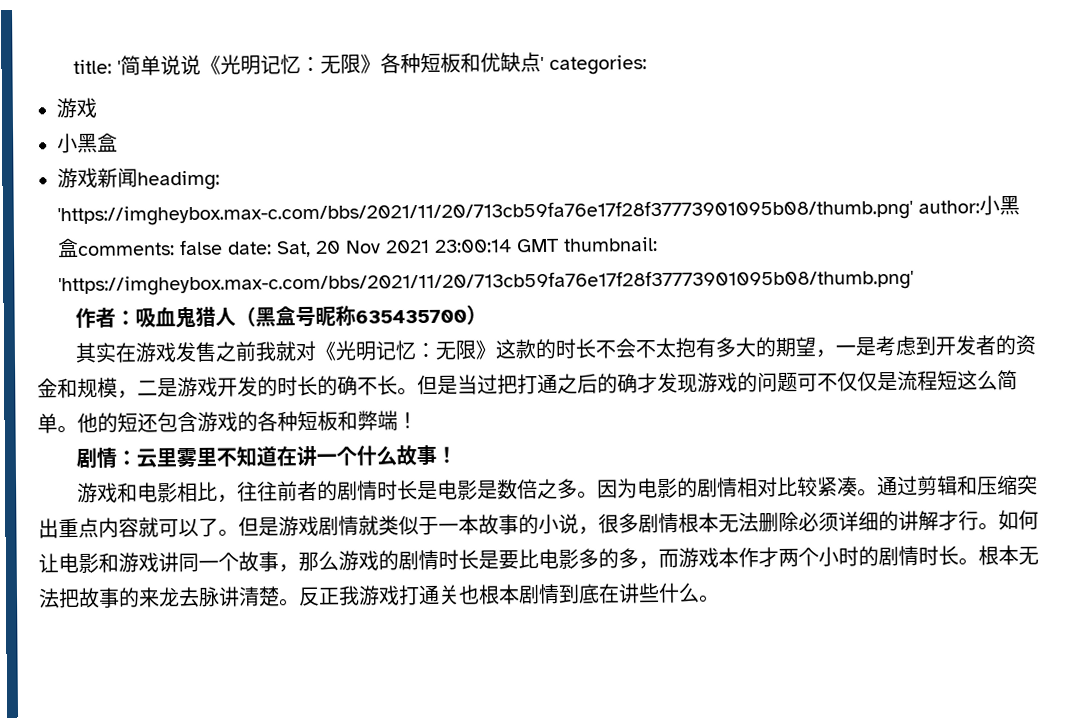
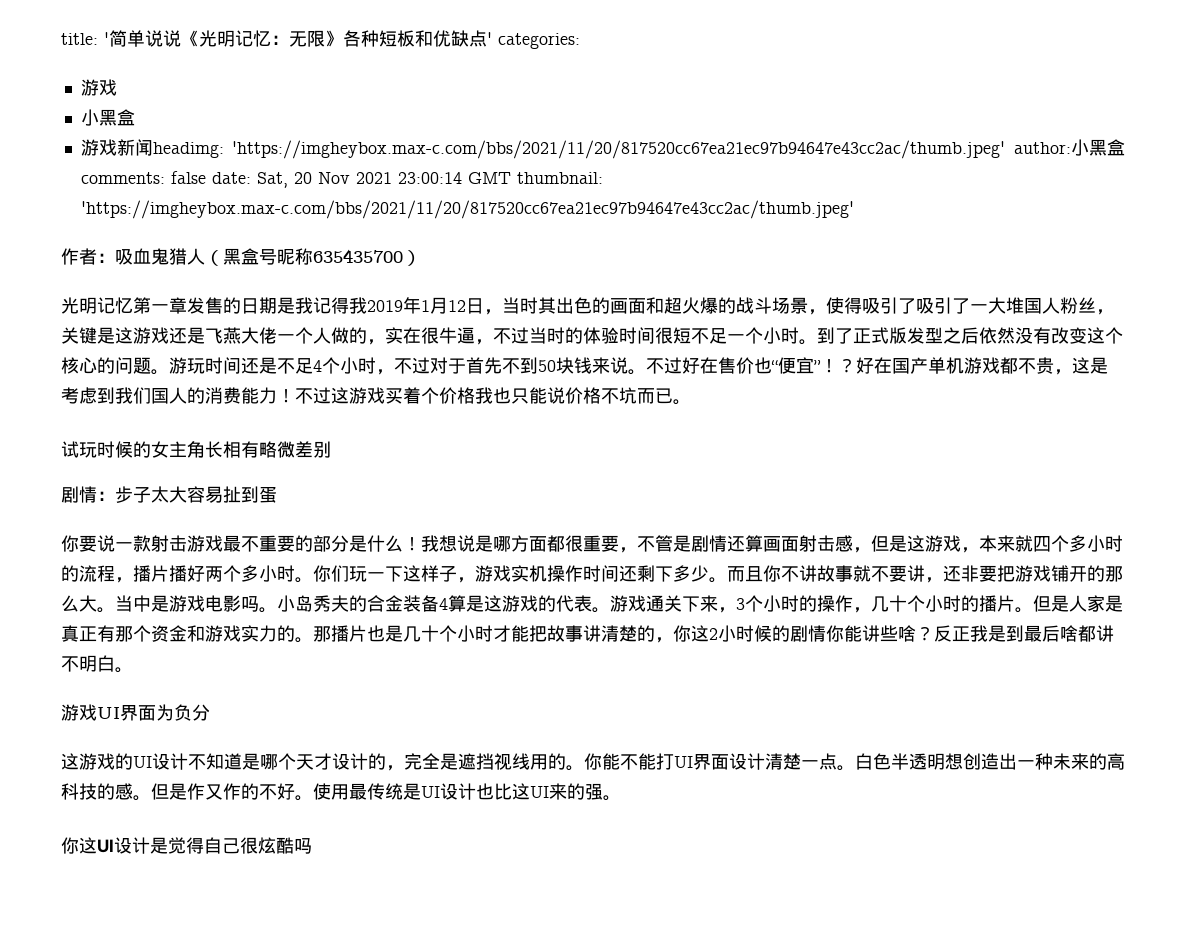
- 游戏新闻headimg: 'https://imgheybox.max-c.com/bbs/2021/11/20/713cb59fa76e17f28f37773901095b08/thumb.png' author:小黑盒comments: false date: Sat, 20 Nov 2021 23:00:14 GMT thumbnail: 'https://imgheybox.max-c.com/bbs/2021/11/20/713cb59fa76e17f28f37773901095b08/thumb.png'
+ 游戏新闻headimg: 'https://imgheybox.max-c.com/bbs/2021/11/20/817520cc67ea21ec97b94647e43cc2ac/thumb.jpeg' author:小黑盒comments: false date: Sat, 20 Nov 2021 23:00:14 GMT thumbnail: 'https://imgheybox.max-c.com/bbs/2021/11/20/817520cc67ea21ec97b94647e43cc2ac/thumb.jpeg'
- 其实在游戏发售之前我就对《光明记忆：无限》这款的时长不会不太抱有多大的期望，一是考虑到开发者的资金和规模，二是游戏开发的时长的确不长。但是当过把打通之后的确才发现游戏的问题可不仅仅是流程短这么简单。他的短还包含游戏的各种短板和弊端！
- 剧情：云里雾里不知道在讲一个什么故事！
- 游戏和电影相比，往往前者的剧情时长是电影是数倍之多。因为电影的剧情相对比较紧凑。通过剪辑和压缩突出重点内容就可以了。但是游戏剧情就类似于一本故事的小说，很多剧情根本无法删除必须详细的讲解才行。如何让电影和游戏讲同一个故事，那么游戏的剧情时长是要比电影多的多，而游戏本作才两个小时的剧情时长。根本无法把故事的来龙去脉讲清楚。反正我游戏打通关也根本剧情到底在讲些什么。
+ 光明记忆第一章发售的日期是我记得我2019年1月12日，当时其出色的画面和超火爆的战斗场景，使得吸引了吸引了一大堆国人粉丝，关键是这游戏还是飞燕大佬一个人做的，实在很牛逼，不过当时的体验时间很短不足一个小时。到了正式版发型之后依然没有改变这个核心的问题。游玩时间还是不足4个小时，不过对于首先不到50块钱来说。不过好在售价也“便宜”！？好在国产单机游戏都不贵，这是考虑到我们国人的消费能力！不过这游戏买着个价格我也只能说价格不坑而已。
+ 试玩时候的女主角长相有略微差别
+ 剧情：步子太大容易扯到蛋
+ 你要说一款射击游戏最不重要的部分是什么！我想说是哪方面都很重要，不管是剧情还算画面射击感，但是这游戏，本来就四个多小时的流程，播片播好两个多小时。你们玩一下这样子，游戏实机操作时间还剩下多少。而且你不讲故事就不要讲，还非要把游戏铺开的那么大。当中是游戏电影吗。小岛秀夫的合金装备4算是这游戏的代表。游戏通关下来，3个小时的操作，几十个小时的播片。但是人家是真正有那个资金和游戏实力的。那播片也是几十个小时才能把故事讲清楚的，你这2小时候的剧情你能讲些啥？反正我是到最后啥都讲不明白。
+ 游戏UI界面为负分
+ 这游戏的UI设计不知道是哪个天才设计的，完全是遮挡视线用的。你能不能打UI界面设计清楚一点。白色半透明想创造出一种未来的高科技的感。但是作又作的不好。使用最传统是UI设计也比这UI来的强。
+ 你这UI设计是觉得自己很炫酷吗

